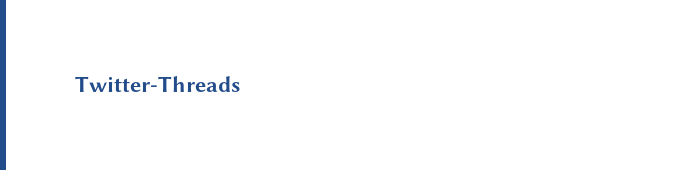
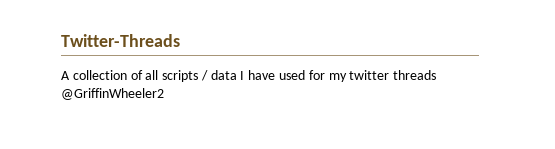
+ A collection of all scripts / data I have used for my twitter threads @GriffinWheeler2

